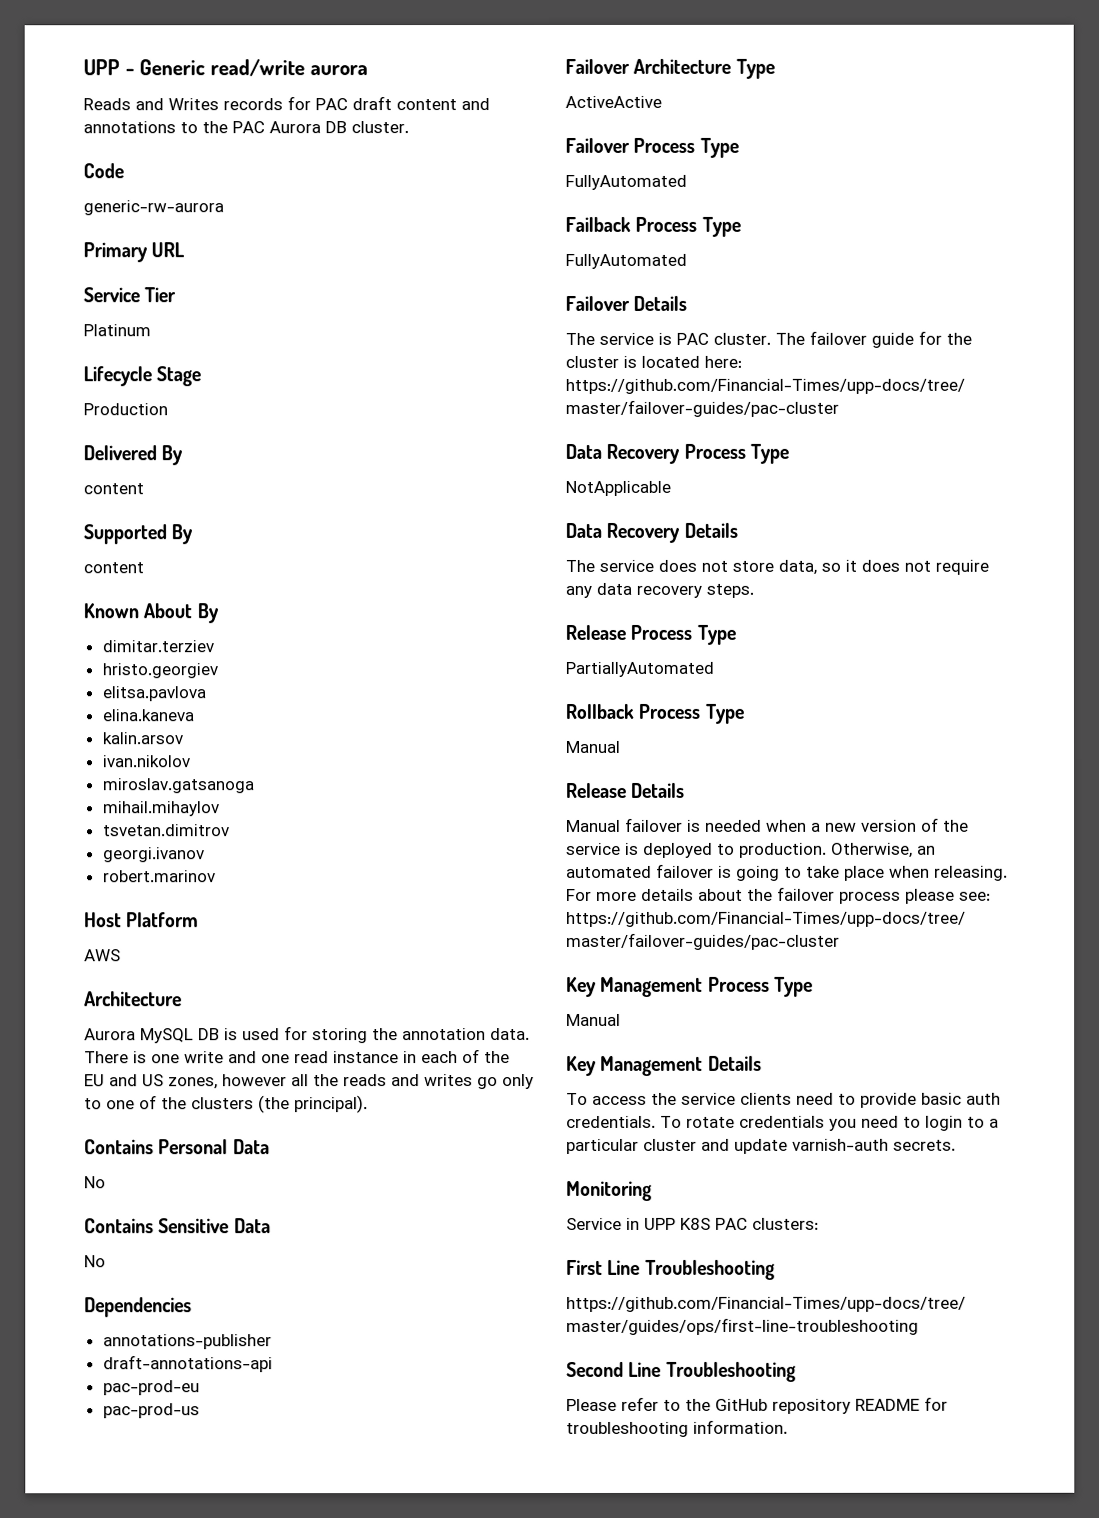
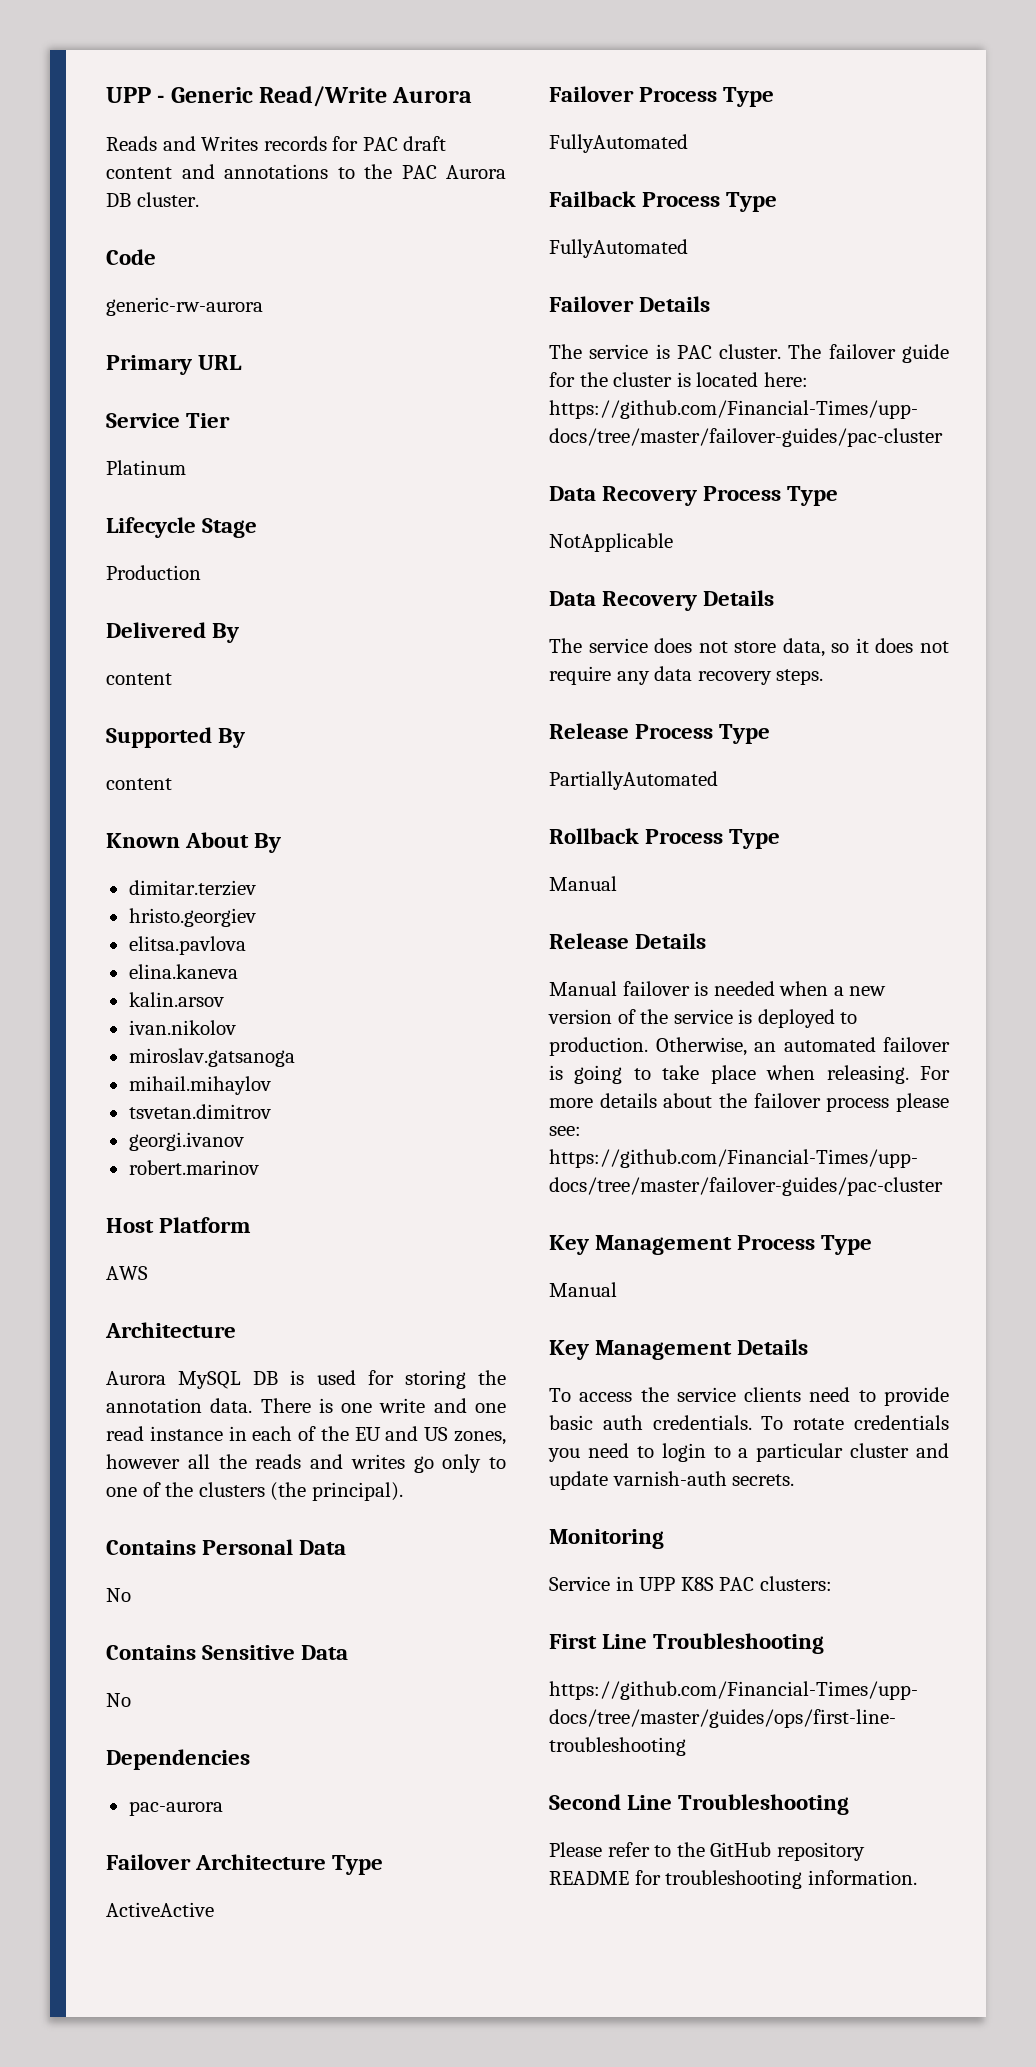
- UPP - Generic read/write aurora
+ UPP - Generic Read/Write Aurora
- annotations-publisher
- draft-annotations-api
- pac-prod-eu
- pac-prod-us
+ pac-aurora

